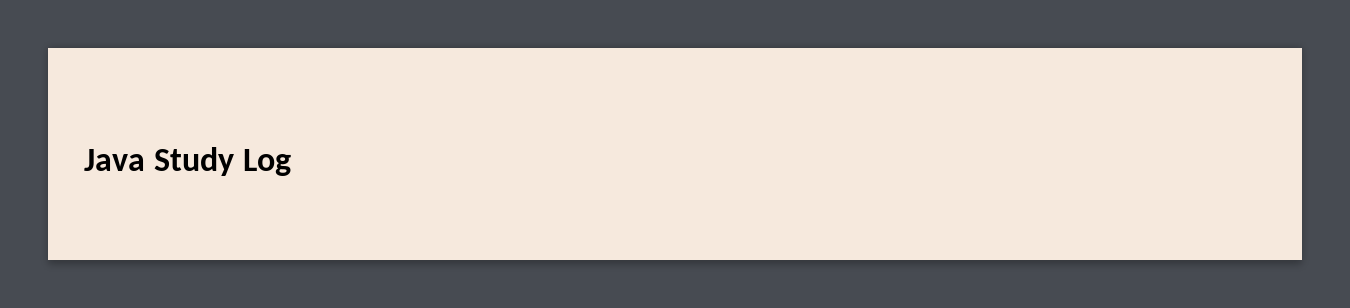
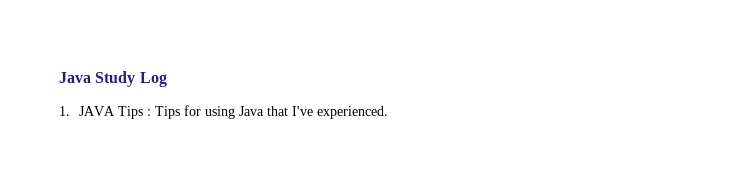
+ 1. JAVA Tips : Tips for using Java that I've experienced.

